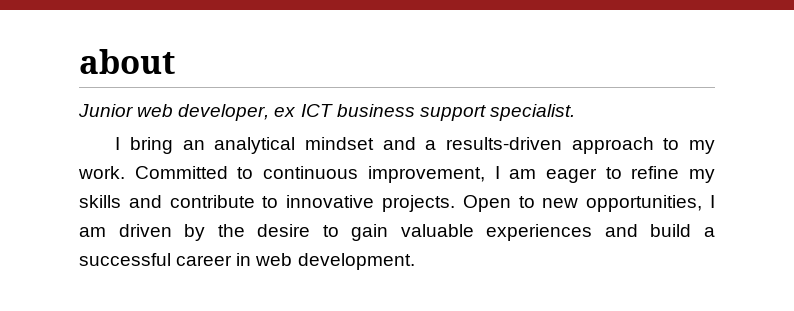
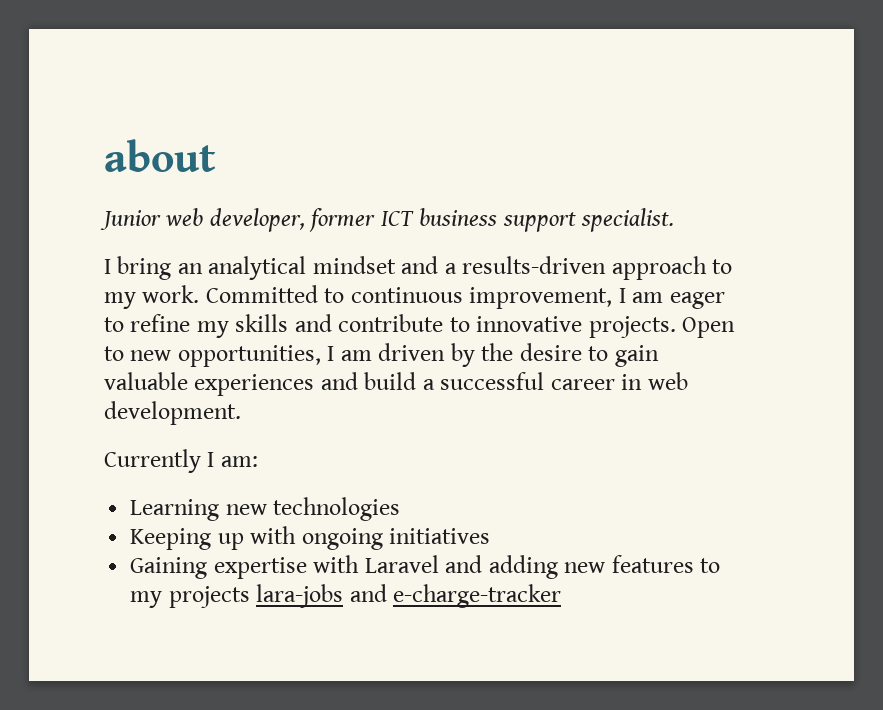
- Junior web developer, ex ICT business support specialist.
+ Junior web developer, former ICT business support specialist.
+ Currently I am:
+ Learning new technologies
+ Keeping up with ongoing initiatives
+ Gaining expertise with Laravel and adding new features to my projects lara-jobs and e-charge-tracker

